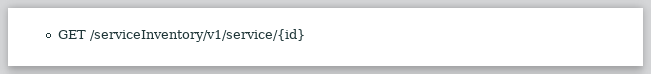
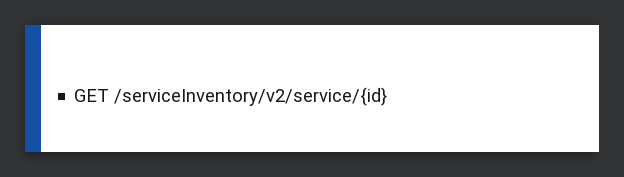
- GET /serviceInventory/v1/service/{id}
+ GET /serviceInventory/v2/service/{id}

